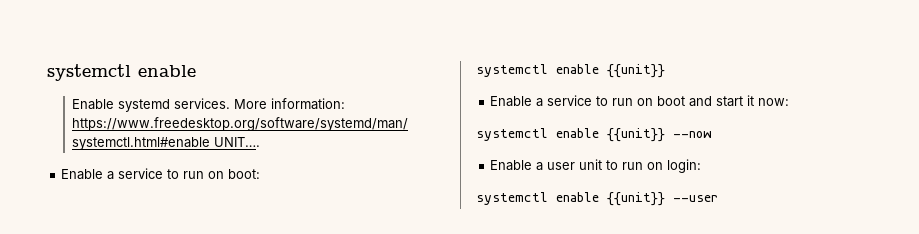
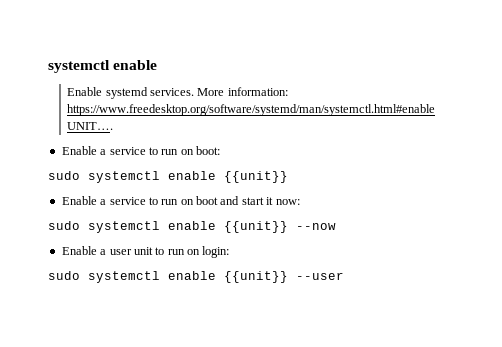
  Enable a service to run on boot:
- systemctl enable {{unit}}
+ sudo systemctl enable {{unit}}
- systemctl enable {{unit}} --now
+ sudo systemctl enable {{unit}} --now
- systemctl enable {{unit}} --user
+ sudo systemctl enable {{unit}} --user

